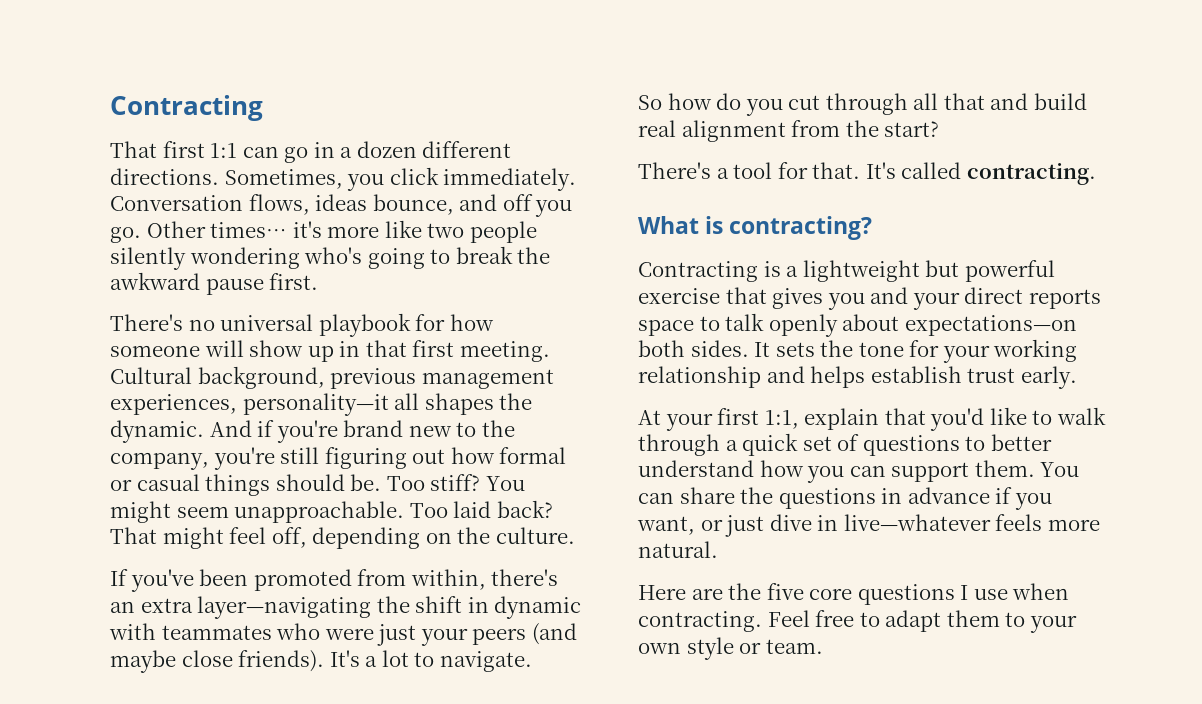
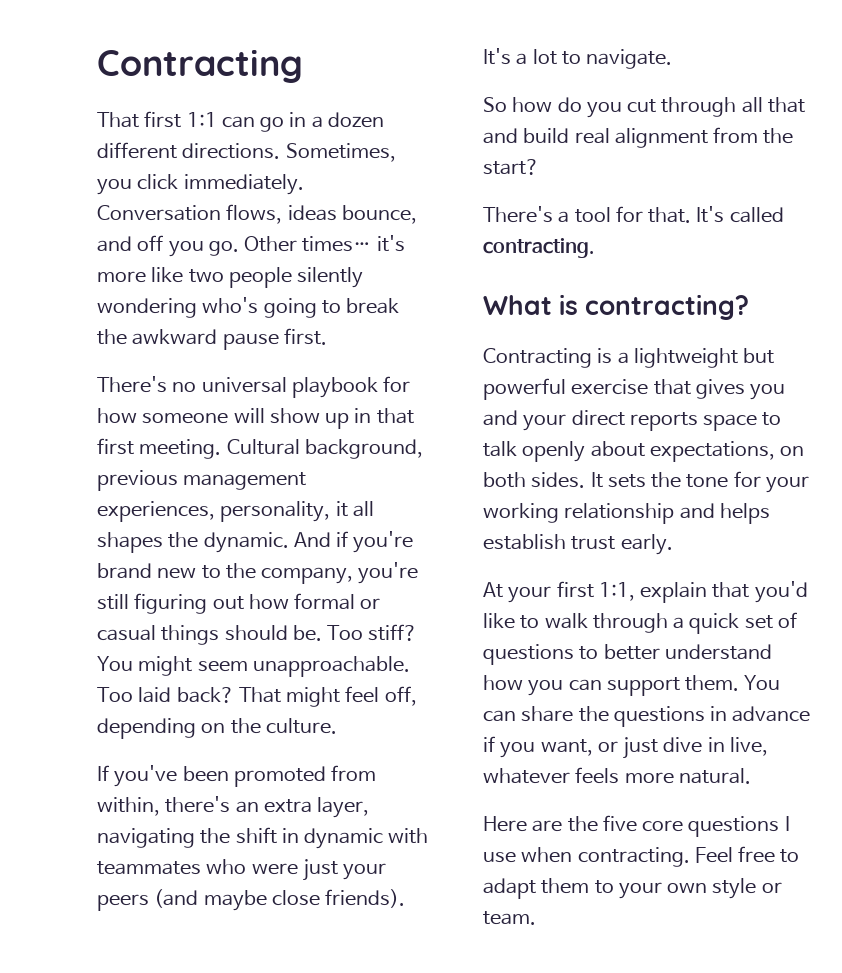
- Cultural background, previous management experiences, personality—it all shapes the dynamic.
+ Cultural background, previous management experiences, personality, it all shapes the dynamic.
- If you've been promoted from within, there's an extra layer—navigating the shift in dynamic with teammates who were just your peers (and maybe close friends).
+ If you've been promoted from within, there's an extra layer, navigating the shift in dynamic with teammates who were just your peers (and maybe close friends).
- Contracting is a lightweight but powerful exercise that gives you and your direct reports space to talk openly about expectations—on both sides.
+ Contracting is a lightweight but powerful exercise that gives you and your direct reports space to talk openly about expectations, on both sides.
- You can share the questions in advance if you want, or just dive in live—whatever feels more natural.
+ You can share the questions in advance if you want, or just dive in live, whatever feels more natural.

